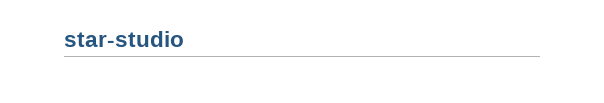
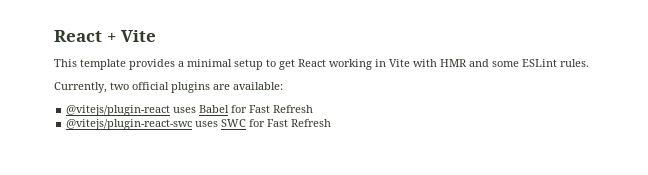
- star-studio
+ React + Vite
+ This template provides a minimal setup to get React working in Vite with HMR and some ESLint rules.
+ Currently, two official plugins are available:
+ @vitejs/plugin-react uses Babel for Fast Refresh
+ @vitejs/plugin-react-swc uses SWC for Fast Refresh

